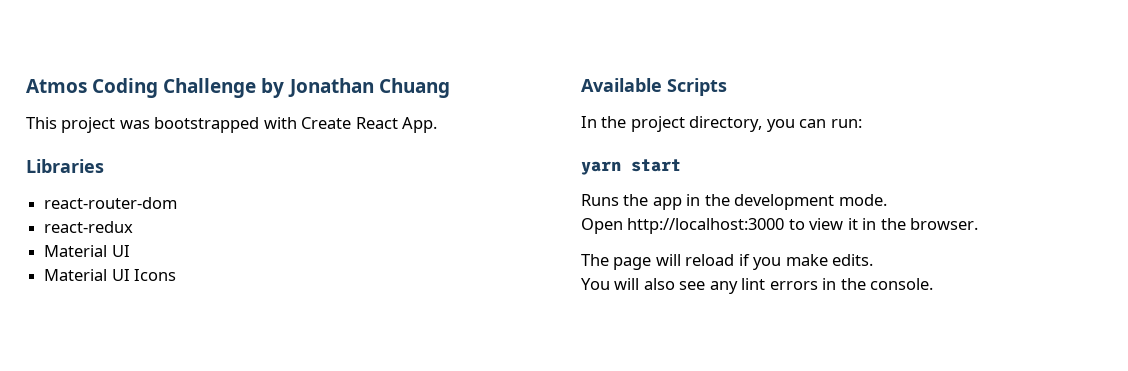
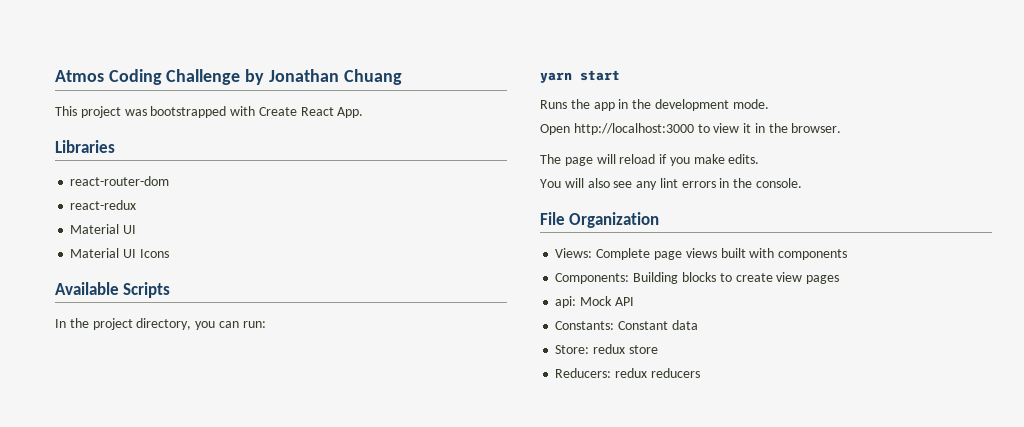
+ File Organization
+ Views: Complete page views built with components
+ Components: Building blocks to create view pages
+ api: Mock API
+ Constants: Constant data
+ Store: redux store
+ Reducers: redux reducers

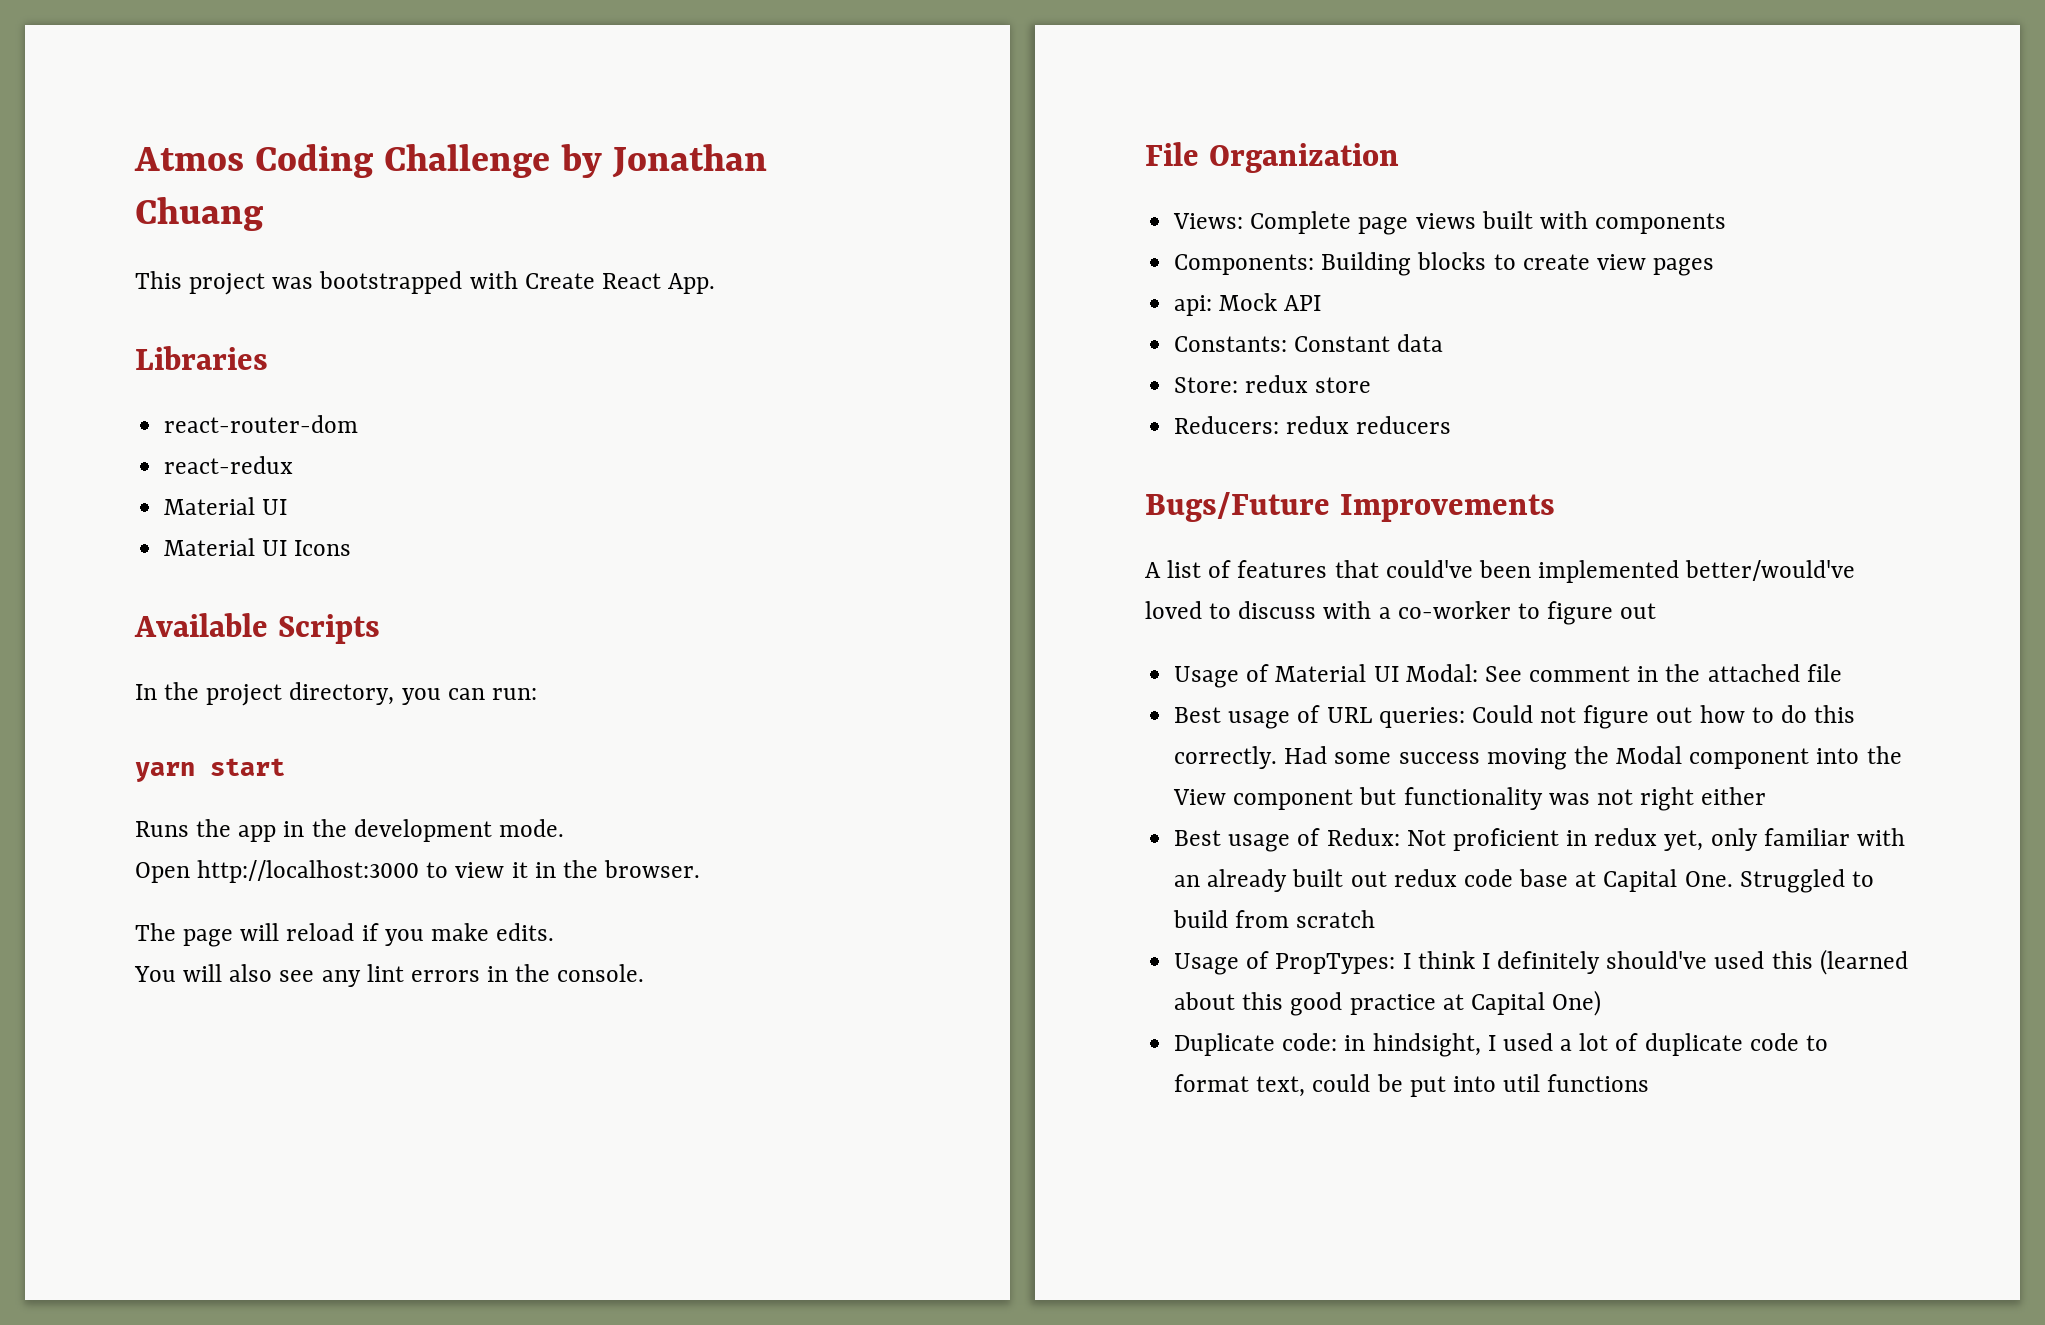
+ Bugs/Future Improvements
+ A list of features that could've been implemented better/would've loved to discuss with a co-worker to figure out
+ Usage of Material UI Modal: See comment in the attached file
+ Best usage of URL queries: Could not figure out how to do this correctly. Had some success moving the Modal component into the View component but functionality was not right either
+ Best usage of Redux: Not proficient in redux yet, only familiar with an already built out redux code base at Capital One. Struggled to build from scratch
+ Usage of PropTypes: I think I definitely should've used this (learned about this good practice at Capital One)
+ Duplicate code: in hindsight, I used a lot of duplicate code to format text, could be put into util functions

